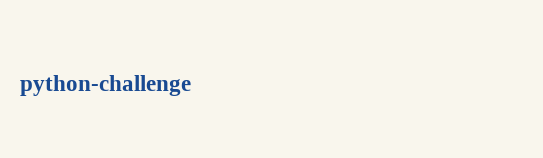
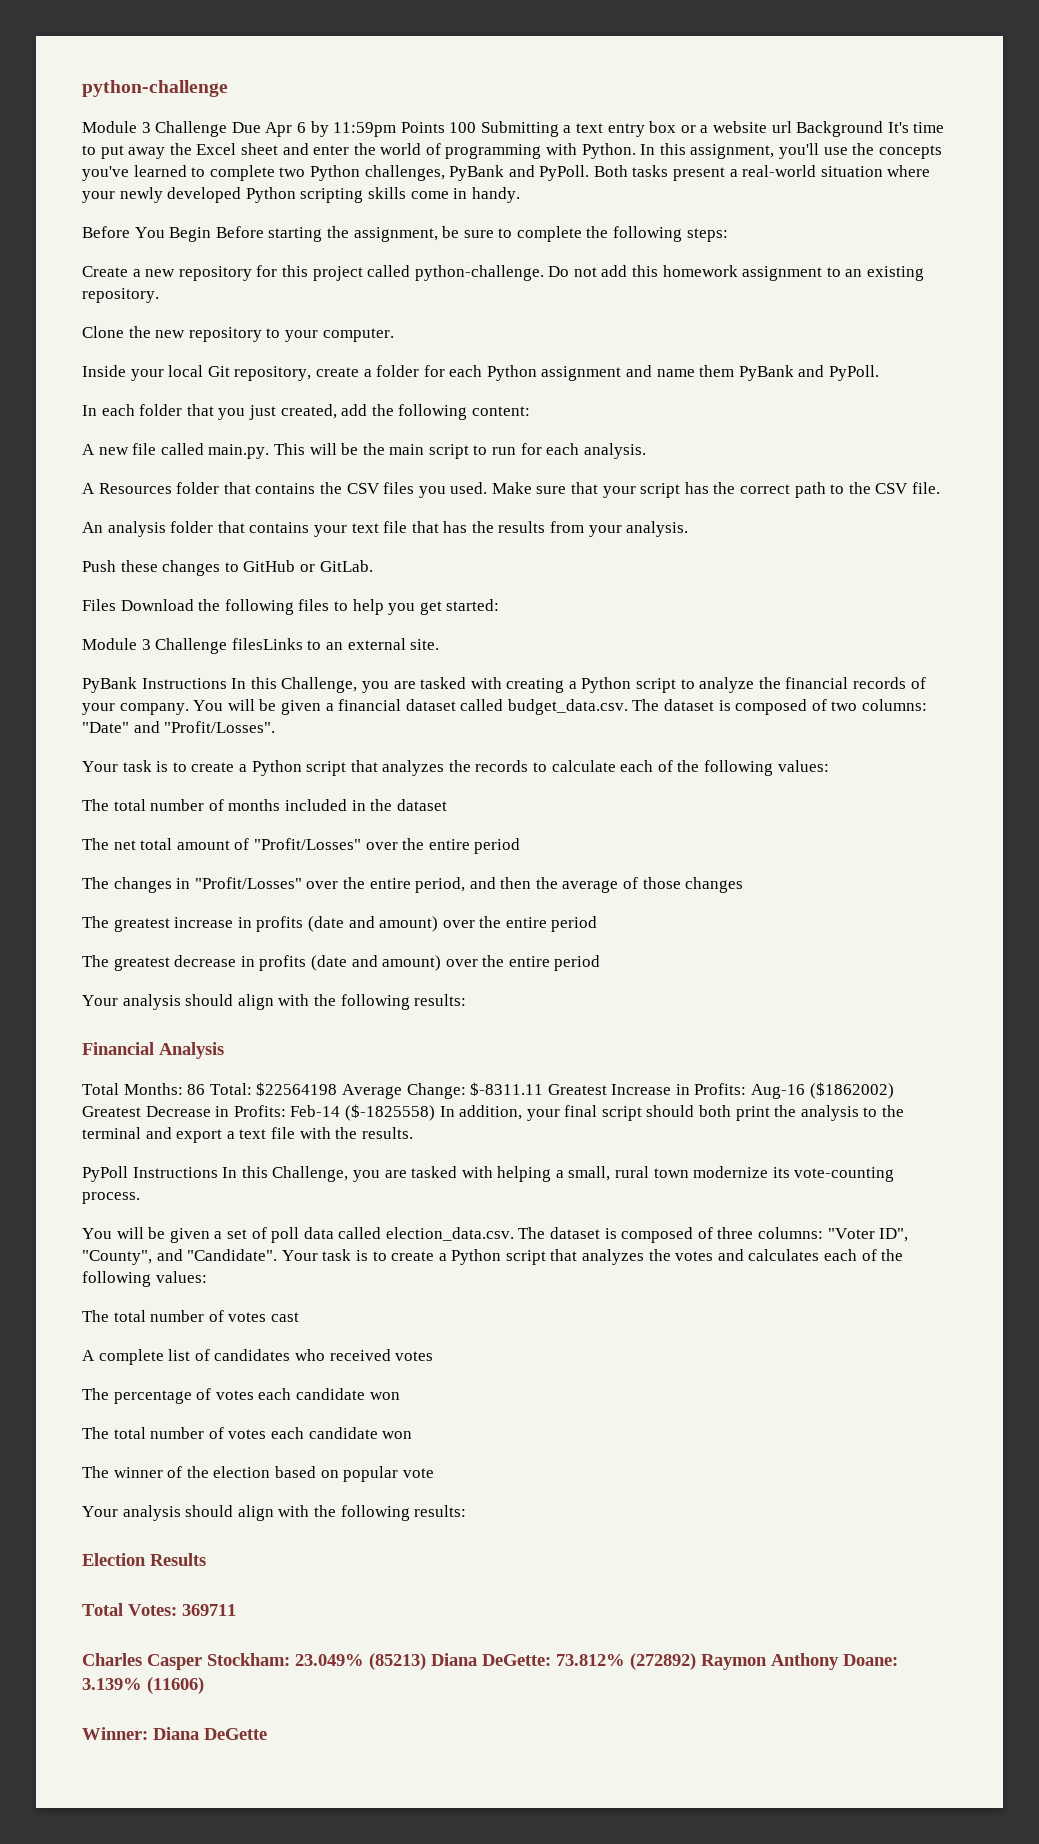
+ Module 3 Challenge Due Apr 6 by 11:59pm Points 100 Submitting a text entry box or a website url Background It's time to put away the Excel sheet and enter the world of programming with Python. In this assignment, you'll use the concepts you've learned to complete two Python challenges, PyBank and PyPoll. Both tasks present a real-world situation where your newly developed Python scripting skills come in handy.
+ Before You Begin Before starting the assignment, be sure to complete the following steps:
+ Create a new repository for this project called python-challenge. Do not add this homework assignment to an existing repository.
+ Clone the new repository to your computer.
+ Inside your local Git repository, create a folder for each Python assignment and name them PyBank and PyPoll.
+ In each folder that you just created, add the following content:
+ A new file called main.py. This will be the main script to run for each analysis.
+ A Resources folder that contains the CSV files you used. Make sure that your script has the correct path to the CSV file.
+ An analysis folder that contains your text file that has the results from your analysis.
+ Push these changes to GitHub or GitLab.
+ Files Download the following files to help you get started:
+ Module 3 Challenge filesLinks to an external site.
+ PyBank Instructions In this Challenge, you are tasked with creating a Python script to analyze the financial records of your company. You will be given a financial dataset called budget_data.csv. The dataset is composed of two columns: "Date" and "Profit/Losses".
+ Your task is to create a Python script that analyzes the records to calculate each of the following values:
+ The total number of months included in the dataset
+ The net total amount of "Profit/Losses" over the entire period
+ The changes in "Profit/Losses" over the entire period, and then the average of those changes
+ The greatest increase in profits (date and amount) over the entire period
+ The greatest decrease in profits (date and amount) over the entire period
+ Your analysis should align with the following results:
+ Financial Analysis
+ Total Months: 86 Total: $22564198 Average Change: $-8311.11 Greatest Increase in Profits: Aug-16 ($1862002) Greatest Decrease in Profits: Feb-14 ($-1825558) In addition, your final script should both print the analysis to the terminal and export a text file with the results.
+ PyPoll Instructions In this Challenge, you are tasked with helping a small, rural town modernize its vote-counting process.
+ You will be given a set of poll data called election_data.csv. The dataset is composed of three columns: "Voter ID", "County", and "Candidate". Your task is to create a Python script that analyzes the votes and calculates each of the following values:
+ The total number of votes cast
+ A complete list of candidates who received votes
+ The percentage of votes each candidate won
+ The total number of votes each candidate won
+ The winner of the election based on popular vote
+ Your analysis should align with the following results:
+ Election Results
+ Total Votes: 369711
+ Charles Casper Stockham: 23.049% (85213) Diana DeGette: 73.812% (272892) Raymon Anthony Doane: 3.139% (11606)
+ Winner: Diana DeGette

